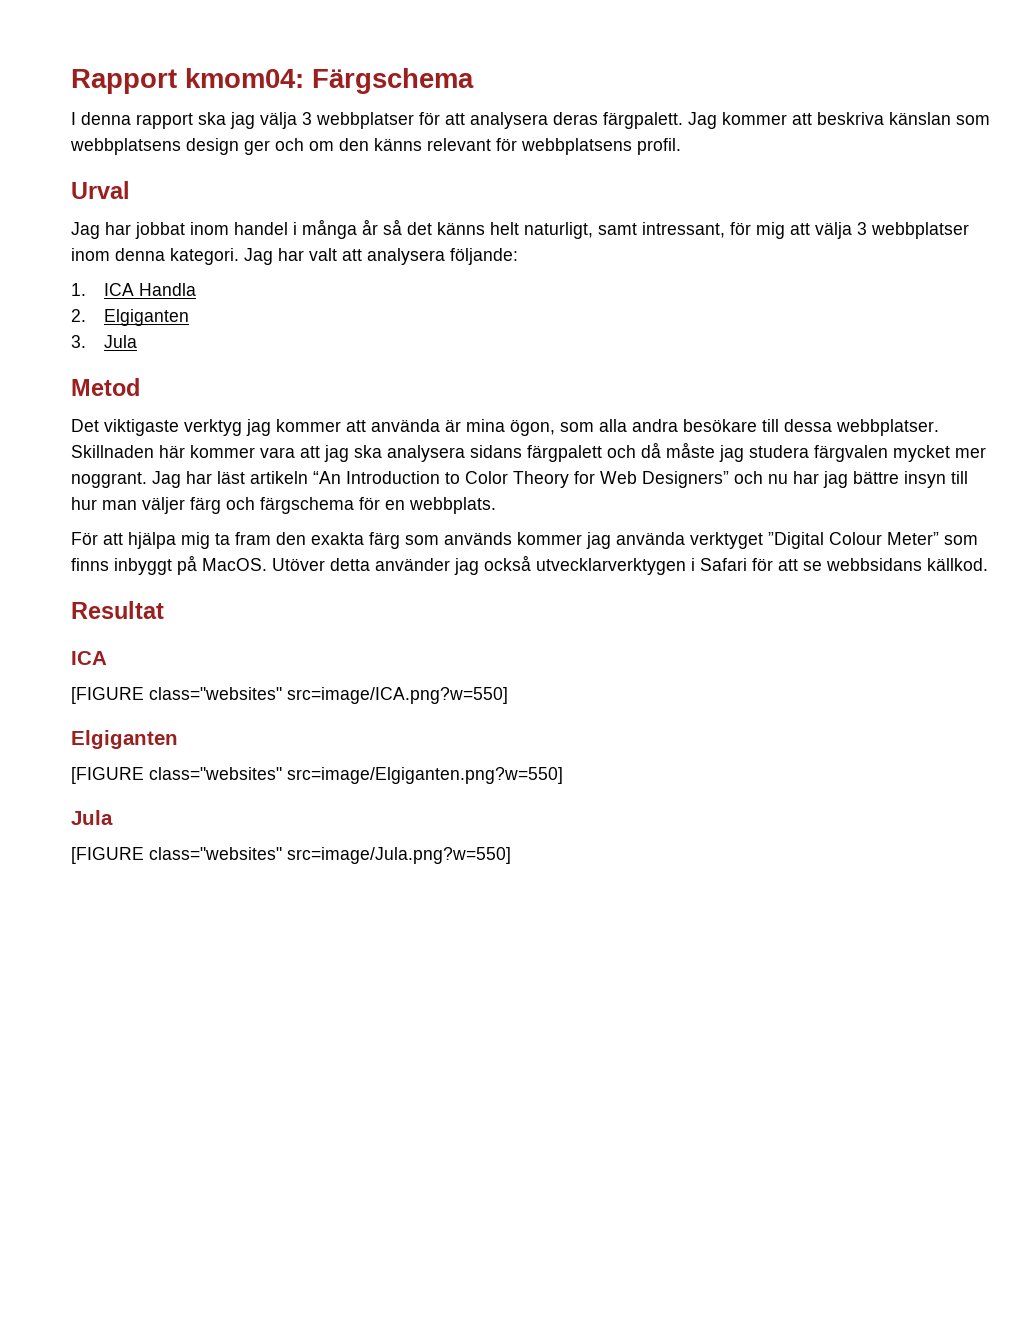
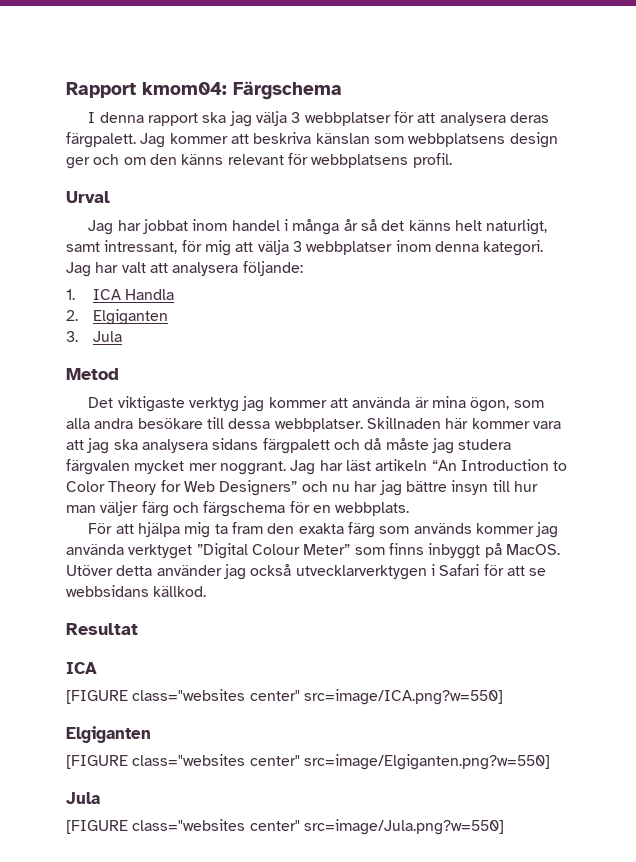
- [FIGURE class="websites" src=image/ICA.png?w=550]
+ [FIGURE class="websites center" src=image/ICA.png?w=550]
- [FIGURE class="websites" src=image/Elgiganten.png?w=550]
+ [FIGURE class="websites center" src=image/Elgiganten.png?w=550]
- [FIGURE class="websites" src=image/Jula.png?w=550]
+ [FIGURE class="websites center" src=image/Jula.png?w=550]

